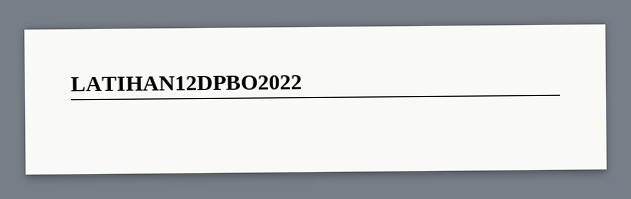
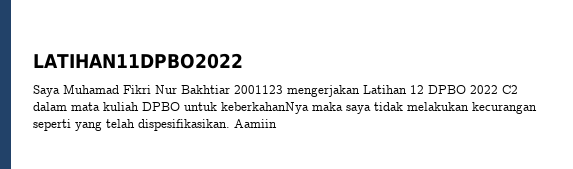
- LATIHAN12DPBO2022
+ LATIHAN11DPBO2022
+ Saya Muhamad Fikri Nur Bakhtiar 2001123 mengerjakan Latihan 12 DPBO 2022 C2 dalam mata kuliah DPBO untuk keberkahanNya maka saya tidak melakukan kecurangan seperti yang telah dispesifikasikan. Aamiin

